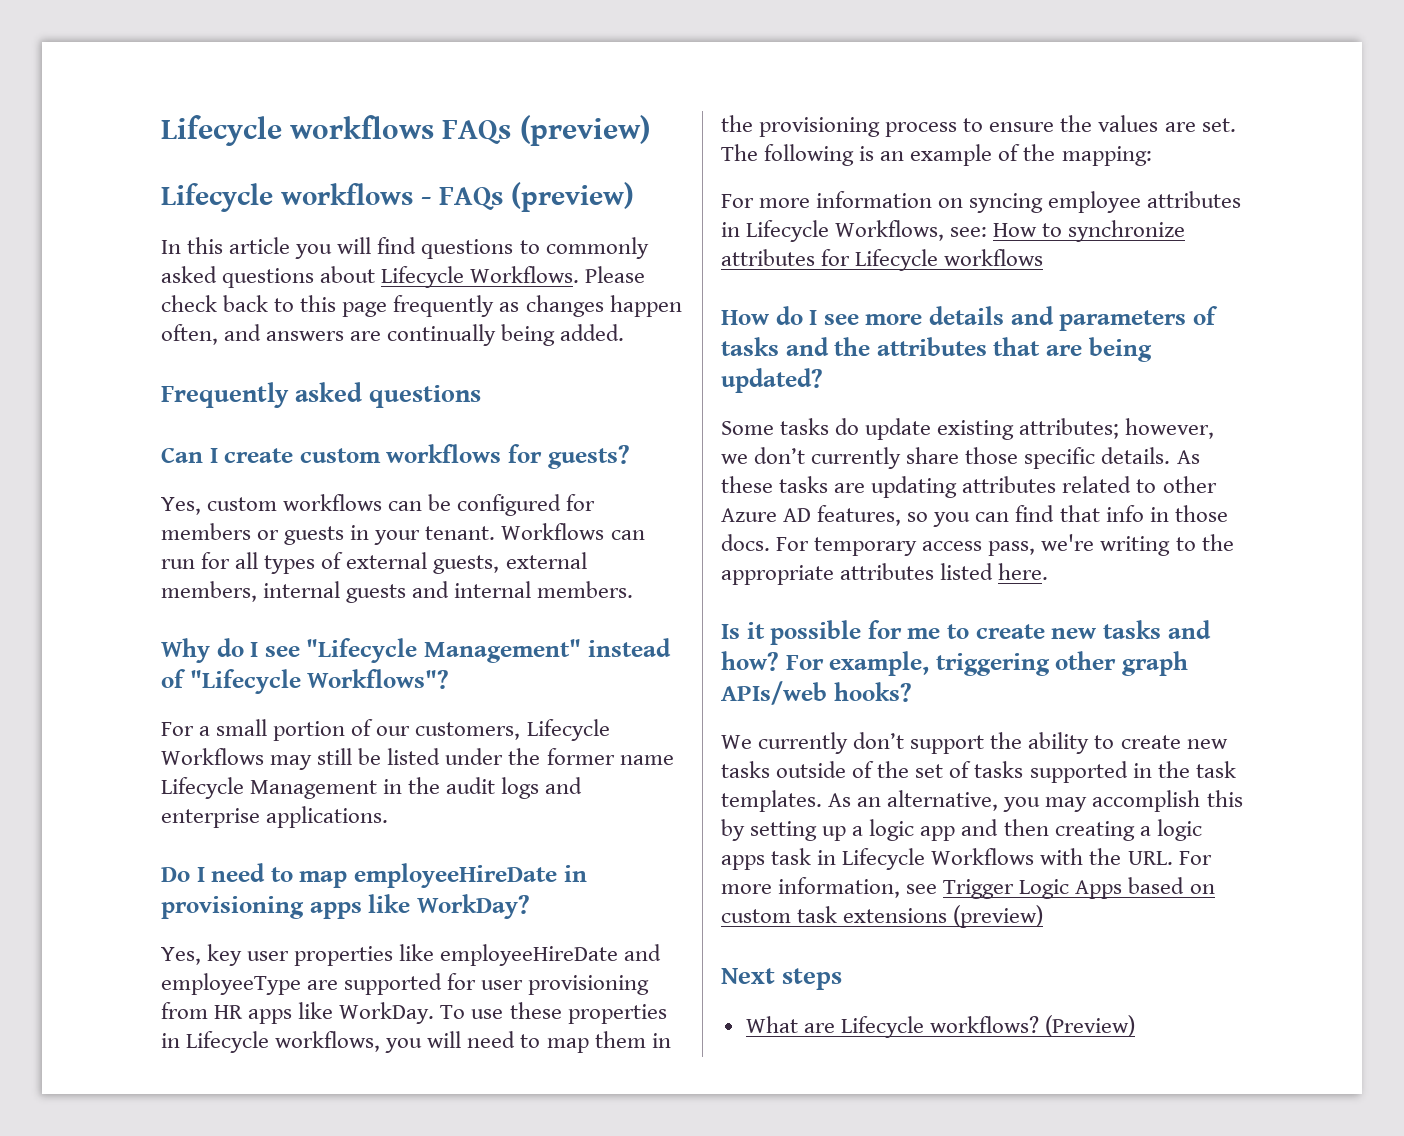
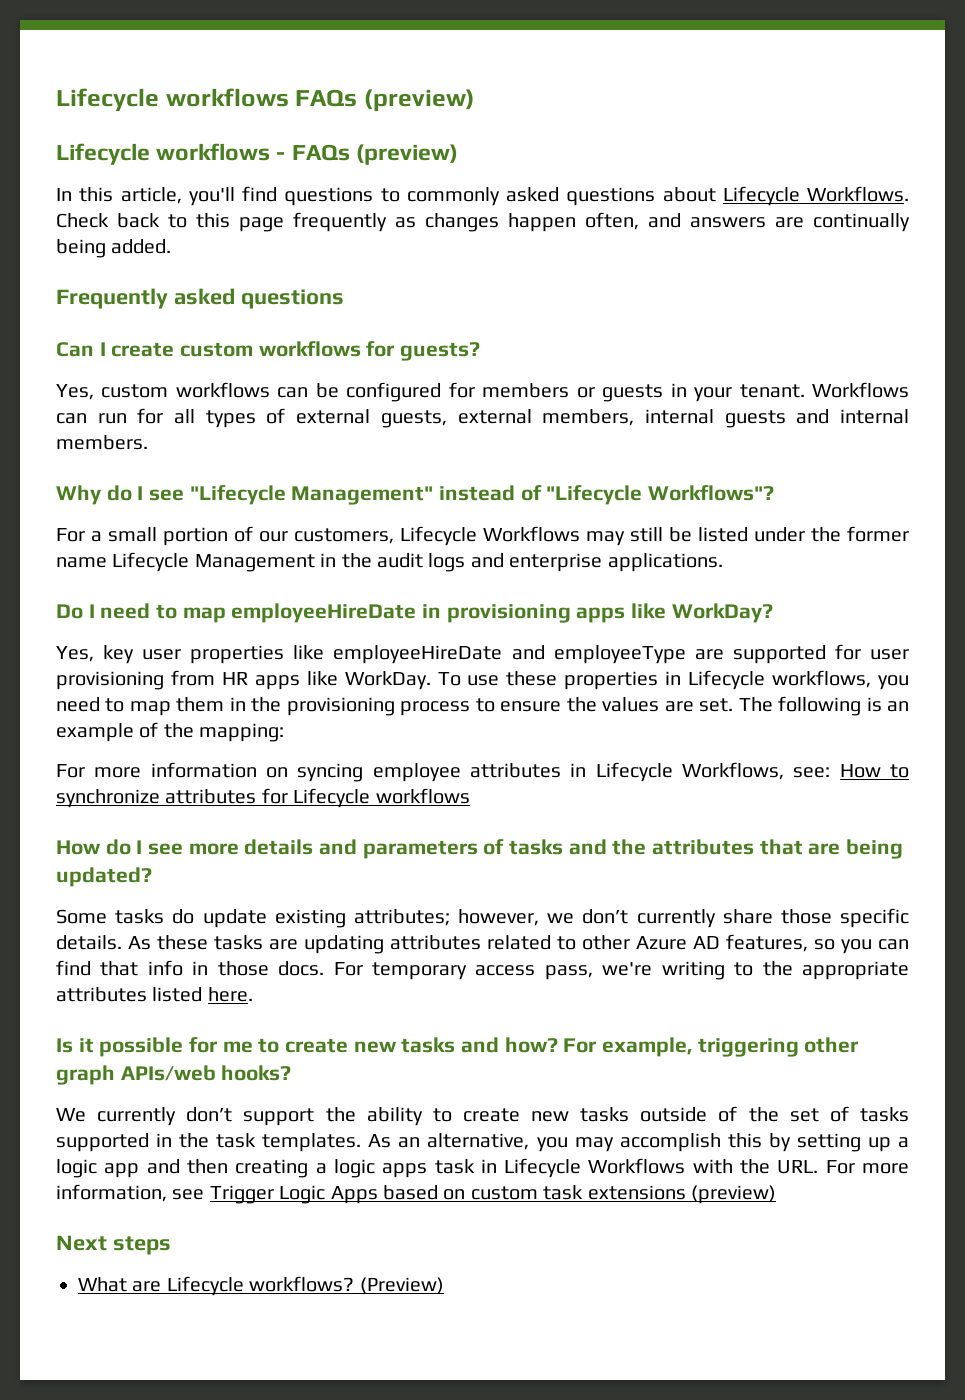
- In this article you will find questions to commonly asked questions about Lifecycle Workflows.
+ In this article, you'll find questions to commonly asked questions about Lifecycle Workflows.
- Please check back to this page frequently as changes happen often, and answers are continually being added.
+ Check back to this page frequently as changes happen often, and answers are continually being added.
- To use these properties in Lifecycle workflows, you will need to map them in the provisioning process to ensure the values are set.
+ To use these properties in Lifecycle workflows, you need to map them in the provisioning process to ensure the values are set.

